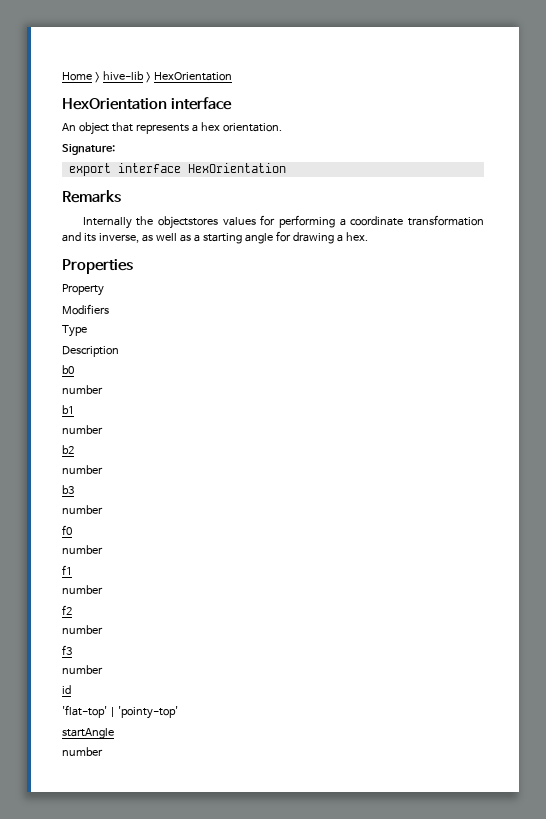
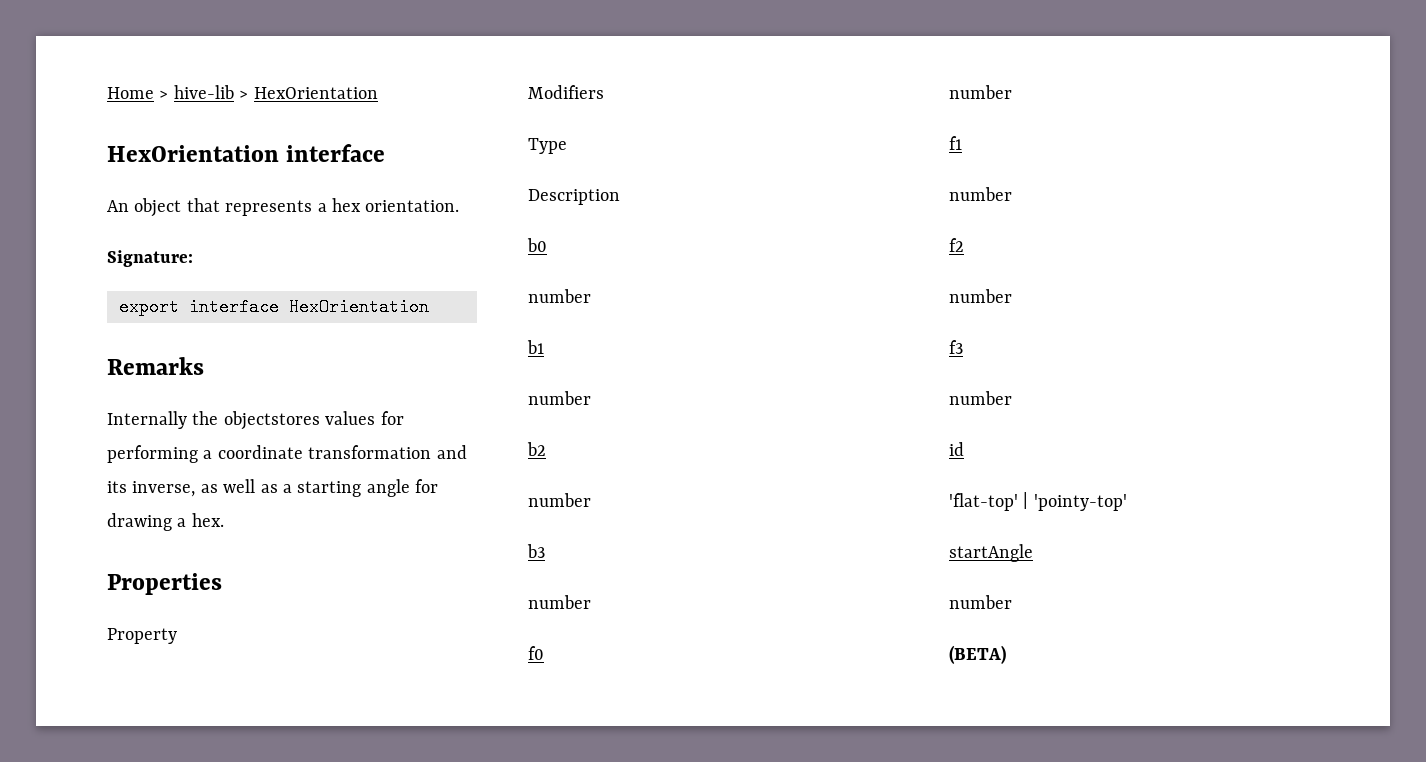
+ (BETA)

